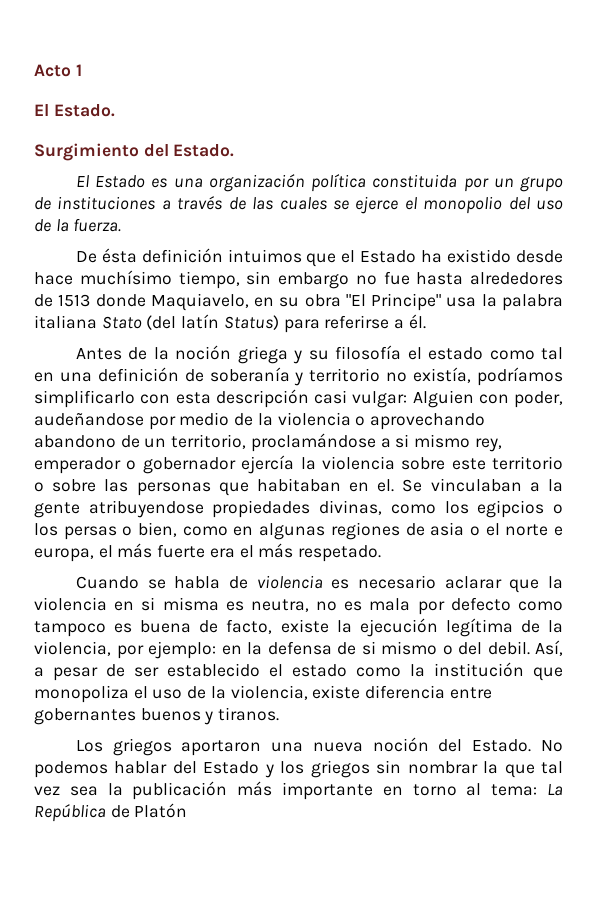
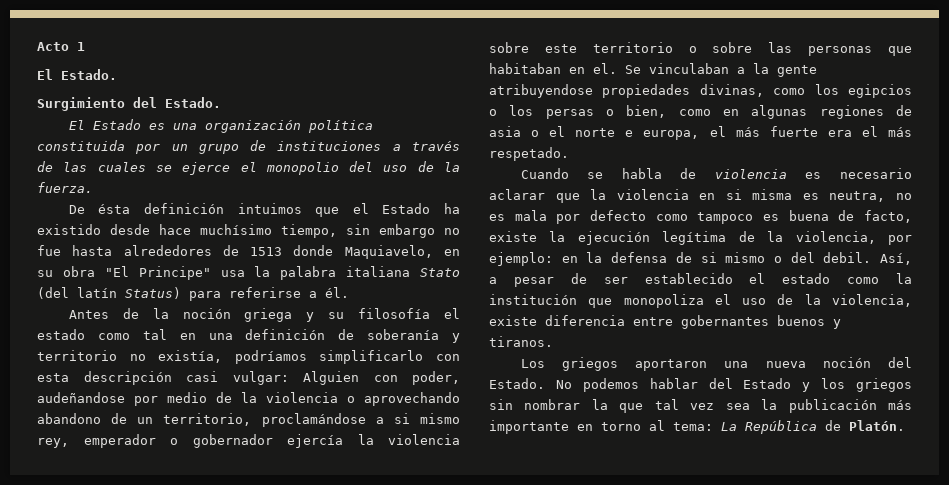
- No podemos hablar del Estado y los griegos sin nombrar la que tal vez sea la publicación más importante en torno al tema: La República de Platón
+ No podemos hablar del Estado y los griegos sin nombrar la que tal vez sea la publicación más importante en torno al tema: La República de Platón.

